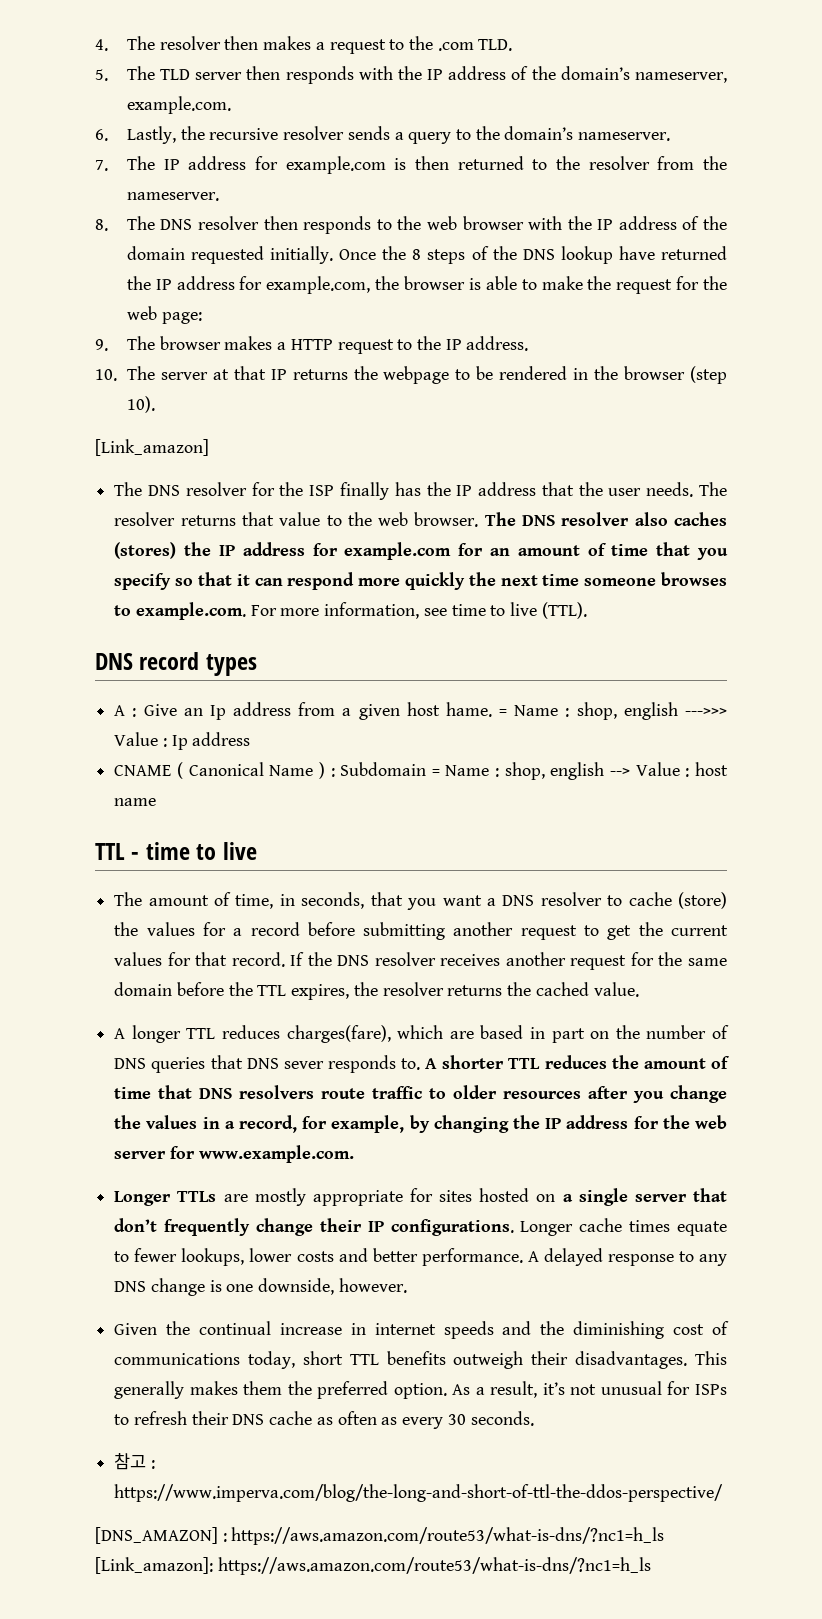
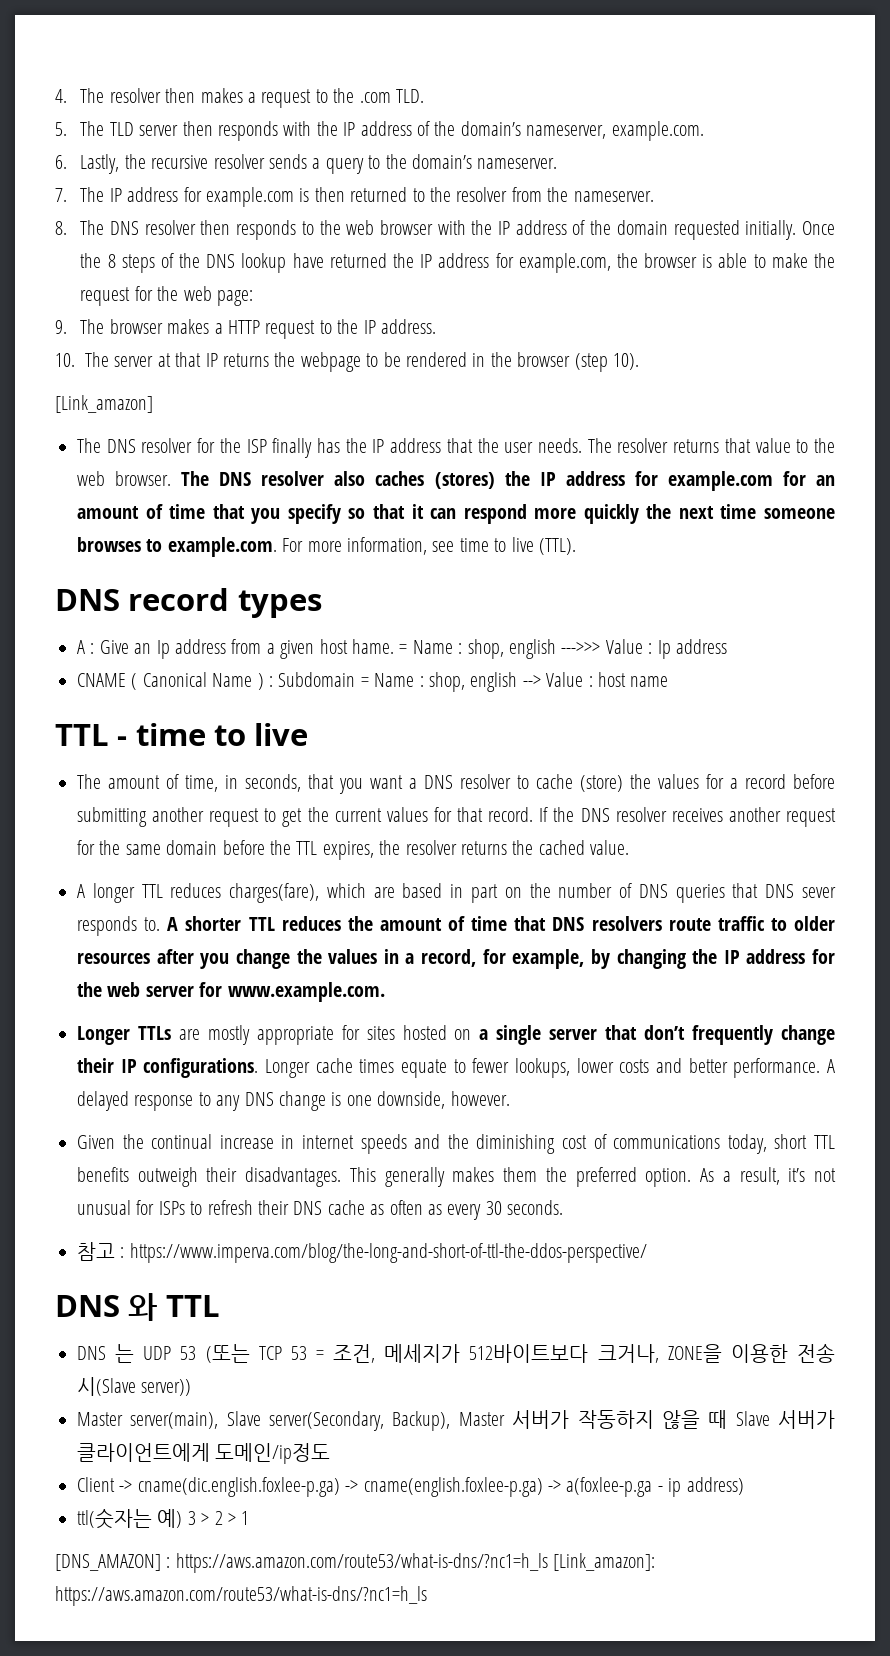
+ DNS 와 TTL
+ DNS 는 UDP 53 (또는 TCP 53 = 조건, 메세지가 512바이트보다 크거나, ZONE을 이용한 전송 시(Slave server))
+ Master server(main), Slave server(Secondary, Backup), Master 서버가 작동하지 않을 때 Slave 서버가 클라이언트에게 도메인/ip정도
+ Client -> cname(dic.english.foxlee-p.ga) -> cname(english.foxlee-p.ga) -> a(foxlee-p.ga - ip address)
+ ttl(숫자는 예) 3 > 2 > 1

